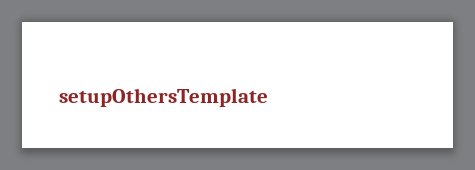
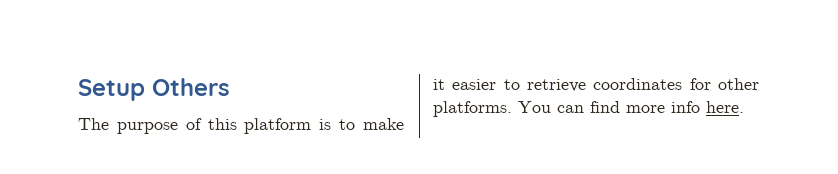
- setupOthersTemplate
+ Setup Others
+ The purpose of this platform is to make it easier to retrieve coordinates for other platforms. You can find more info here.

